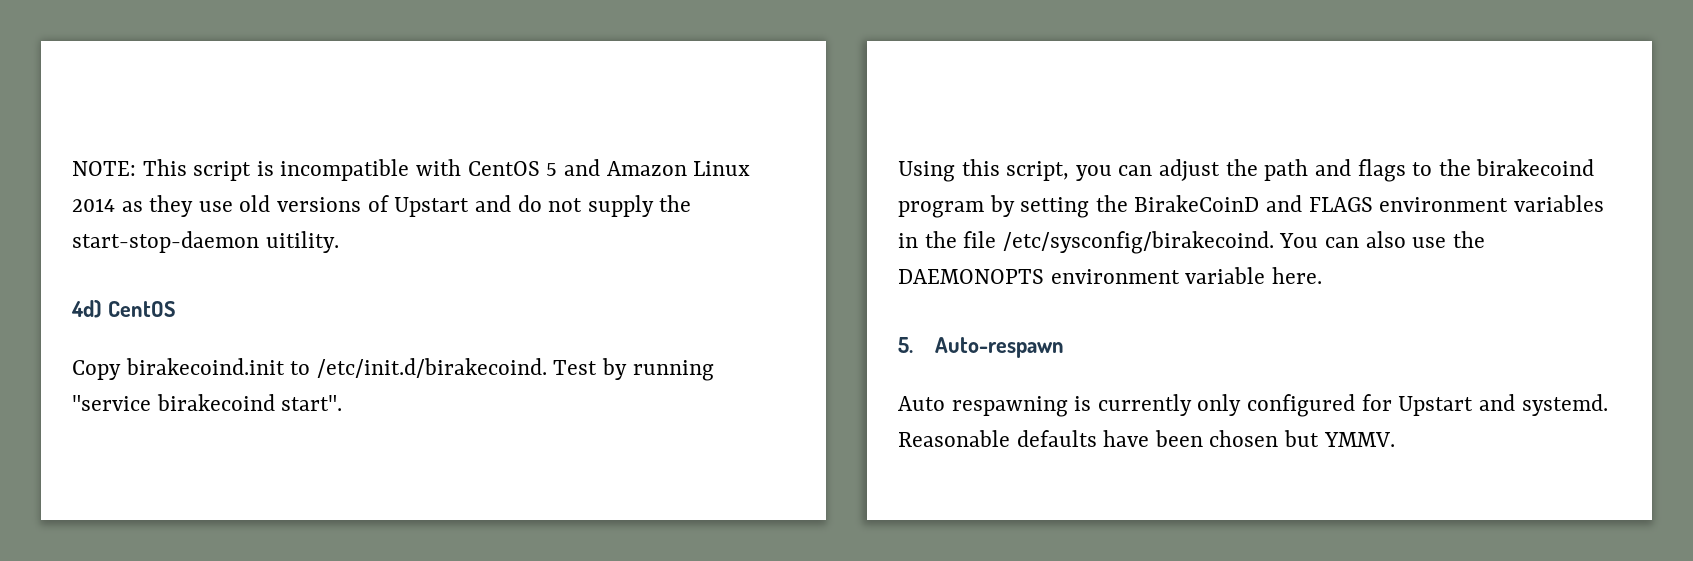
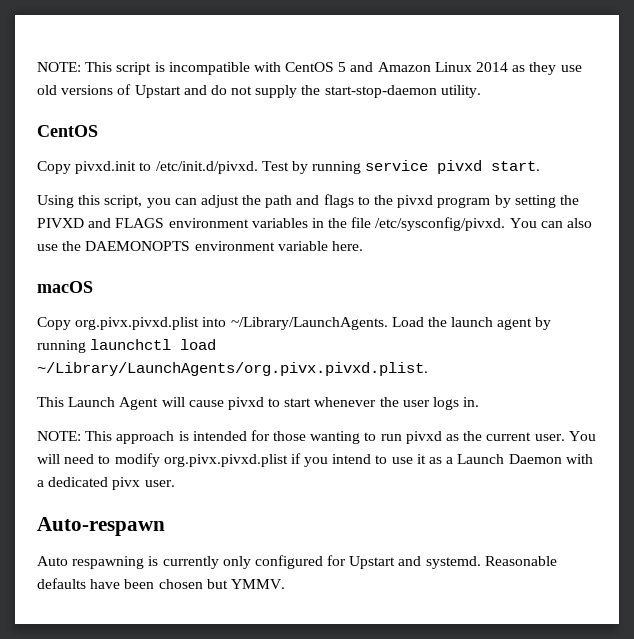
- NOTE: This script is incompatible with CentOS 5 and Amazon Linux 2014 as they use old versions of Upstart and do not supply the start-stop-daemon uitility.
- 4d) CentOS
+ NOTE: This script is incompatible with CentOS 5 and Amazon Linux 2014 as they use old versions of Upstart and do not supply the start-stop-daemon utility.
+ CentOS
- Copy birakecoind.init to /etc/init.d/birakecoind. Test by running "service birakecoind start".
+ Copy pivxd.init to /etc/init.d/pivxd. Test by running service pivxd start.
- Using this script, you can adjust the path and flags to the birakecoind program by setting the BirakeCoinD and FLAGS environment variables in the file /etc/sysconfig/birakecoind.
+ Using this script, you can adjust the path and flags to the pivxd program by setting the PIVXD and FLAGS environment variables in the file /etc/sysconfig/pivxd.
- 5. Auto-respawn
+ macOS
+ Copy org.pivx.pivxd.plist into ~/Library/LaunchAgents. Load the launch agent by running launchctl load ~/Library/LaunchAgents/org.pivx.pivxd.plist.
+ This Launch Agent will cause pivxd to start whenever the user logs in.
+ NOTE: This approach is intended for those wanting to run pivxd as the current user. You will need to modify org.pivx.pivxd.plist if you intend to use it as a Launch Daemon with a dedicated pivx user.
+ Auto-respawn

